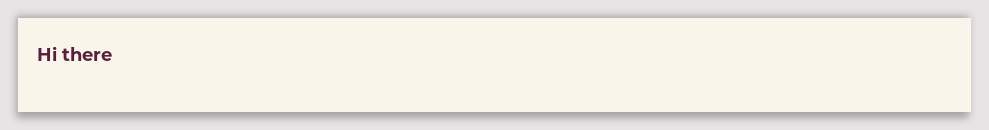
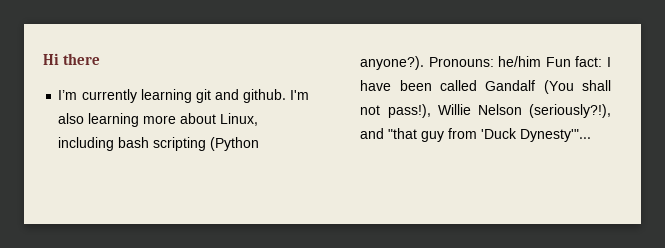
+ I’m currently learning git and github. I'm also learning more about Linux, including bash scripting (Python anyone?). Pronouns: he/him Fun fact: I have been called Gandalf (You shall not pass!), Willie Nelson (seriously?!), and "that guy from 'Duck Dynesty'"...

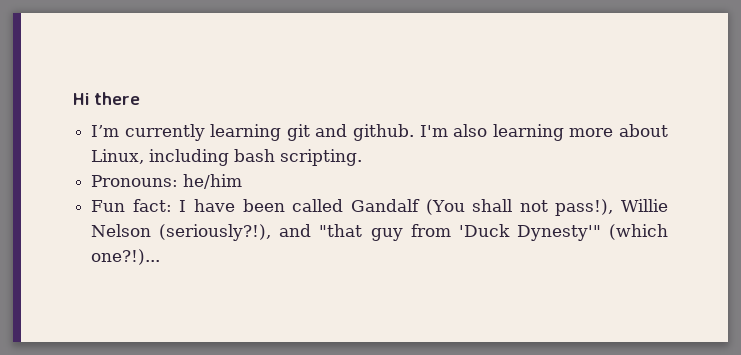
- I'm also learning more about Linux, including bash scripting (Python anyone?). Pronouns: he/him Fun fact: I have been called Gandalf (You shall not pass!), Willie Nelson (seriously?!), and "that guy from 'Duck Dynesty'"...
+ I'm also learning more about Linux, including bash scripting.
+ Pronouns: he/him
+ Fun fact: I have been called Gandalf (You shall not pass!), Willie Nelson (seriously?!), and "that guy from 'Duck Dynesty'" (which one?!)...

